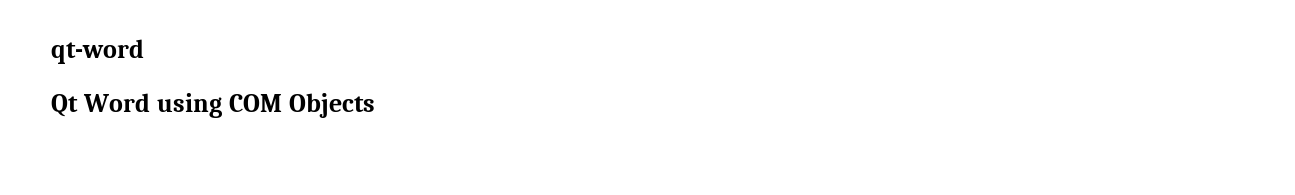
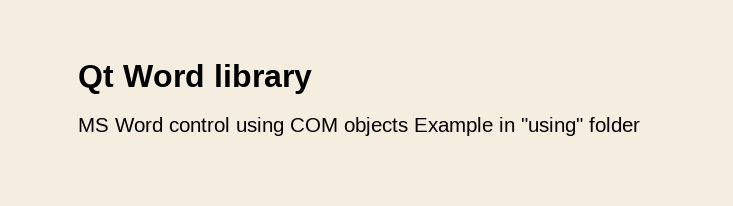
- qt-word
- Qt Word using COM Objects
+ Qt Word library
+ MS Word control using COM objects Example in "using" folder

